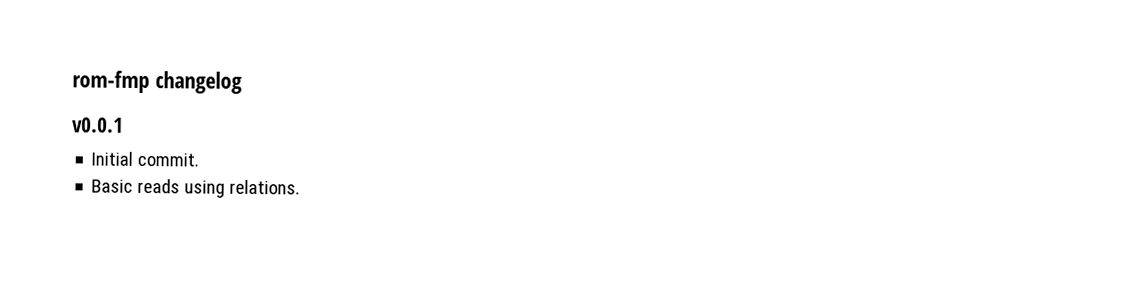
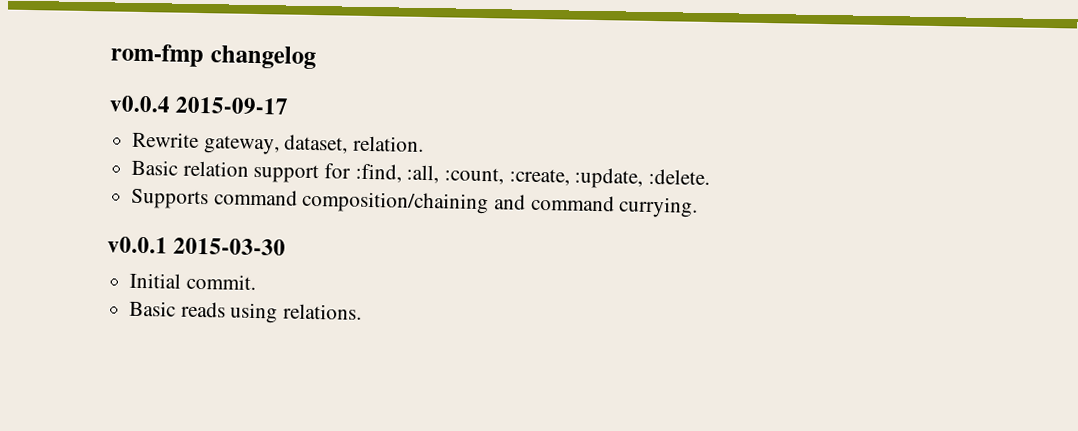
+ v0.0.4 2015-09-17
+ Rewrite gateway, dataset, relation.
+ Basic relation support for :find, :all, :count, :create, :update, :delete.
+ Supports command composition/chaining and command currying.
- v0.0.1
+ v0.0.1 2015-03-30

